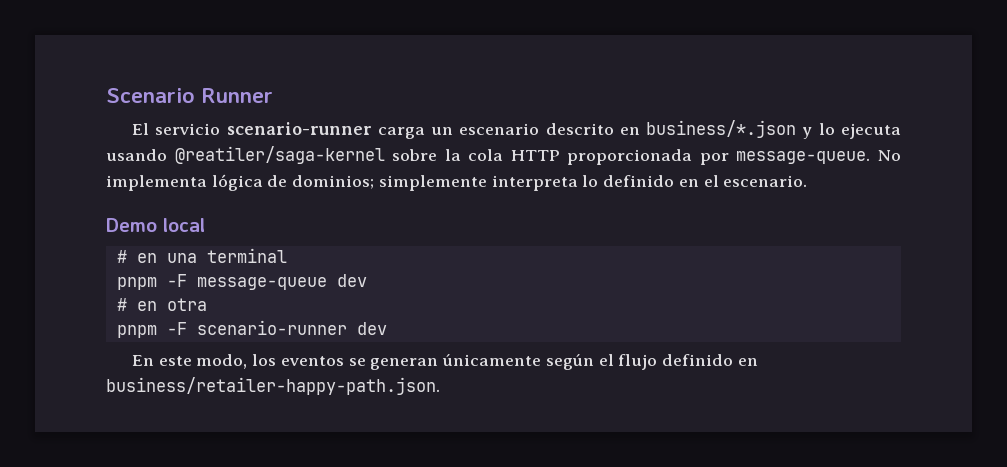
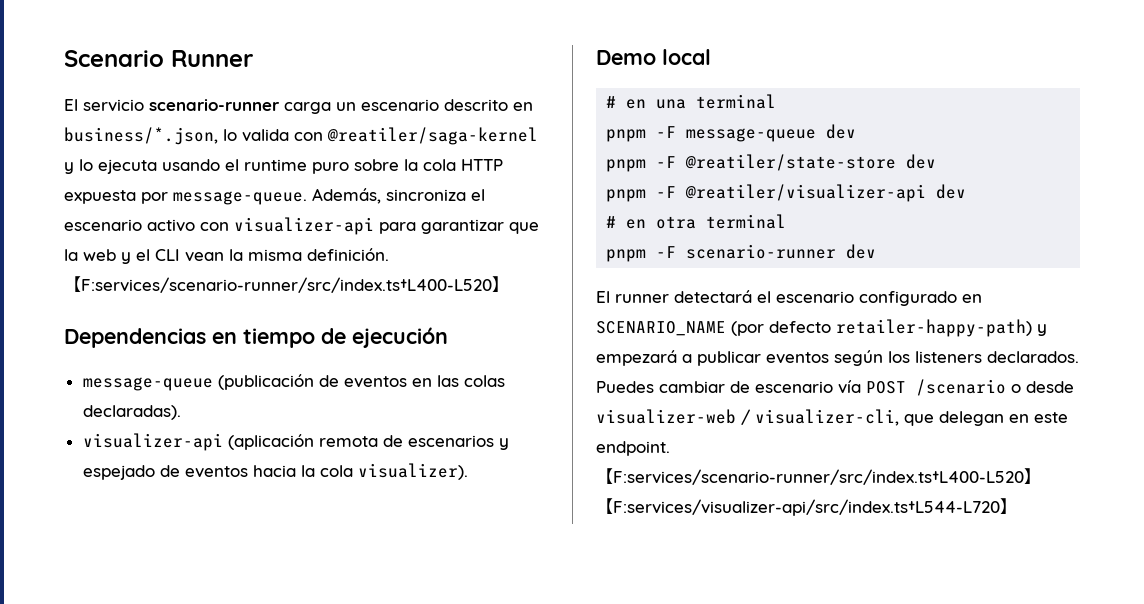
- El servicio scenario-runner carga un escenario descrito en business/*.json y lo ejecuta usando @reatiler/saga-kernel sobre la cola HTTP proporcionada por message-queue.
+ El servicio scenario-runner carga un escenario descrito en business/*.json, lo valida con @reatiler/saga-kernel y lo ejecuta usando el runtime puro sobre la cola HTTP expuesta por message-queue.
- No implementa lógica de dominios; simplemente interpreta lo definido en el escenario.
+ Además, sincroniza el escenario activo con visualizer-api para garantizar que la web y el CLI vean la misma definición.【F:services/scenario-runner/src/index.ts†L400-L520】
+ Dependencias en tiempo de ejecución
+ message-queue (publicación de eventos en las colas declaradas).
+ visualizer-api (aplicación remota de escenarios y espejado de eventos hacia la cola visualizer).
+ pnpm -F @reatiler/state-store dev
+ pnpm -F @reatiler/visualizer-api dev
- # en otra
+ # en otra terminal
- En este modo, los eventos se generan únicamente según el flujo definido en business/retailer-happy-path.json.
+ El runner detectará el escenario configurado en SCENARIO_NAME (por defecto retailer-happy-path) y empezará a publicar eventos según los listeners declarados. Puedes cambiar de escenario vía POST /scenario o desde visualizer-web / visualizer-cli, que delegan en este endpoint.【F:services/scenario-runner/src/index.ts†L400-L520】【F:services/visualizer-api/src/index.ts†L544-L720】

